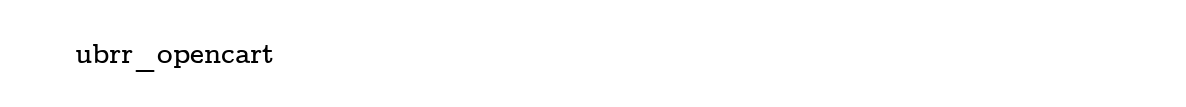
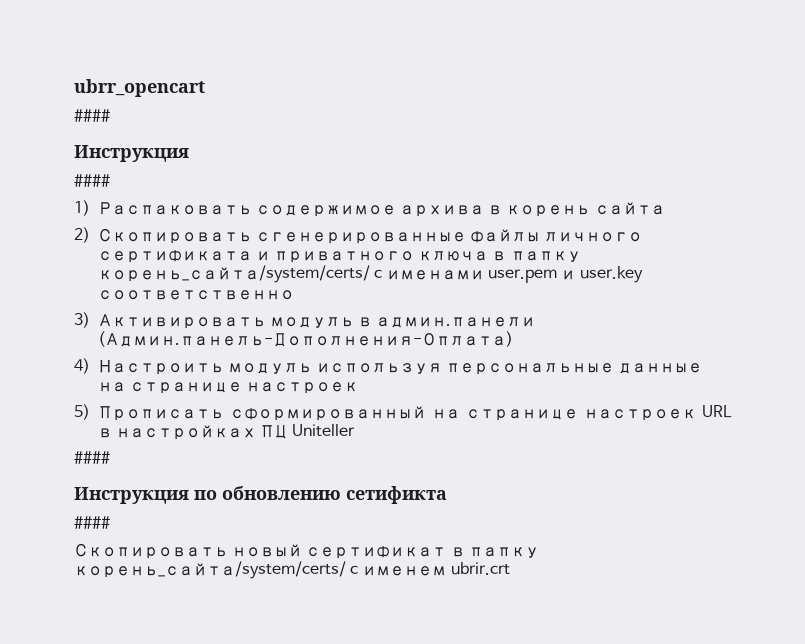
  ubrr_opencart
+ ####
+ Инструкция
+ ####
+ 1) Распаковать содержимое архива в корень сайта
+ 2) Скопировать сгенерированные файлы личного сертификата и приватного ключа в папку корень_сайта/system/certs/ c именами user.pem и user.key соответственно
+ 3) Активировать модуль в админ.панели (Админ.панель-Дополнения-Оплата)
+ 4) Настроить модуль используя персональные данные на странице настроек
+ 5) Прописать сформированный на странице настроек URL в настройках ПЦ Uniteller
+ ####
+ Инструкция по обновлению сетификта
+ ####
+ Скопировать новый сертификат в папку корень_сайта/system/certs/ c именем ubrir.crt

